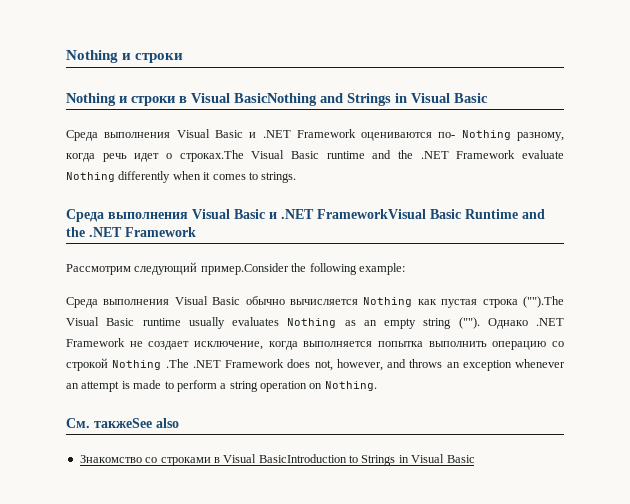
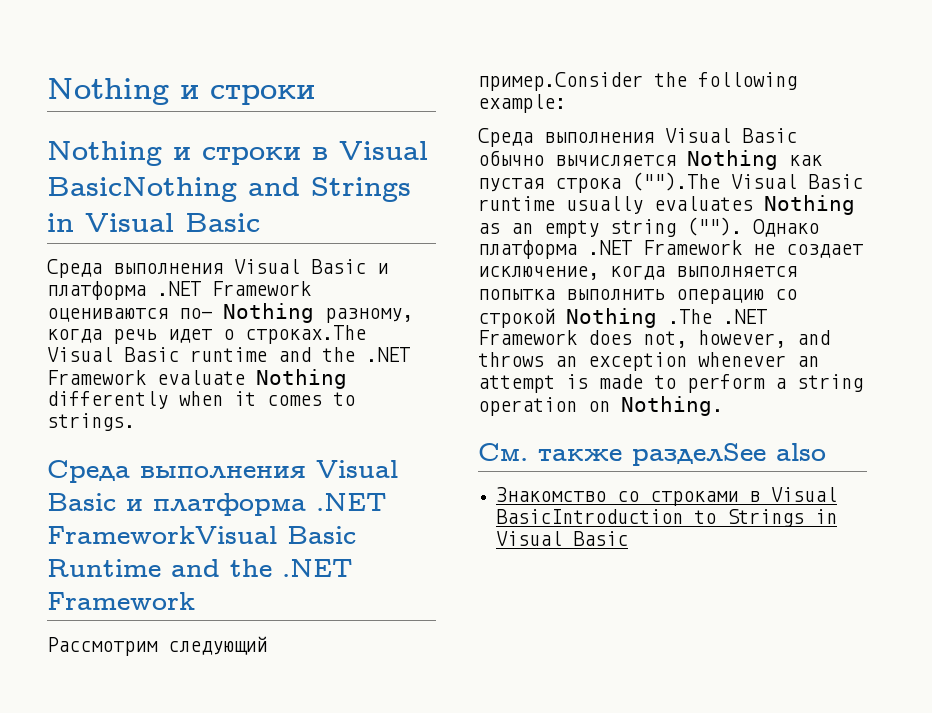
- Среда выполнения Visual Basic и .NET Framework оцениваются по- Nothing разному, когда речь идет о строках.The Visual Basic runtime and the .NET Framework evaluate Nothing differently when it comes to strings.
+ Среда выполнения Visual Basic и платформа .NET Framework оцениваются по- Nothing разному, когда речь идет о строках.The Visual Basic runtime and the .NET Framework evaluate Nothing differently when it comes to strings.
- Среда выполнения Visual Basic и .NET FrameworkVisual Basic Runtime and the .NET Framework
+ Среда выполнения Visual Basic и платформа .NET FrameworkVisual Basic Runtime and the .NET Framework
- Однако .NET Framework не создает исключение, когда выполняется попытка выполнить операцию со строкой Nothing .The .NET Framework does not, however, and throws an exception whenever an attempt is made to perform a string operation on Nothing.
+ Однако платформа .NET Framework не создает исключение, когда выполняется попытка выполнить операцию со строкой Nothing .The .NET Framework does not, however, and throws an exception whenever an attempt is made to perform a string operation on Nothing.
- См. такжеSee also
+ См. также разделSee also

